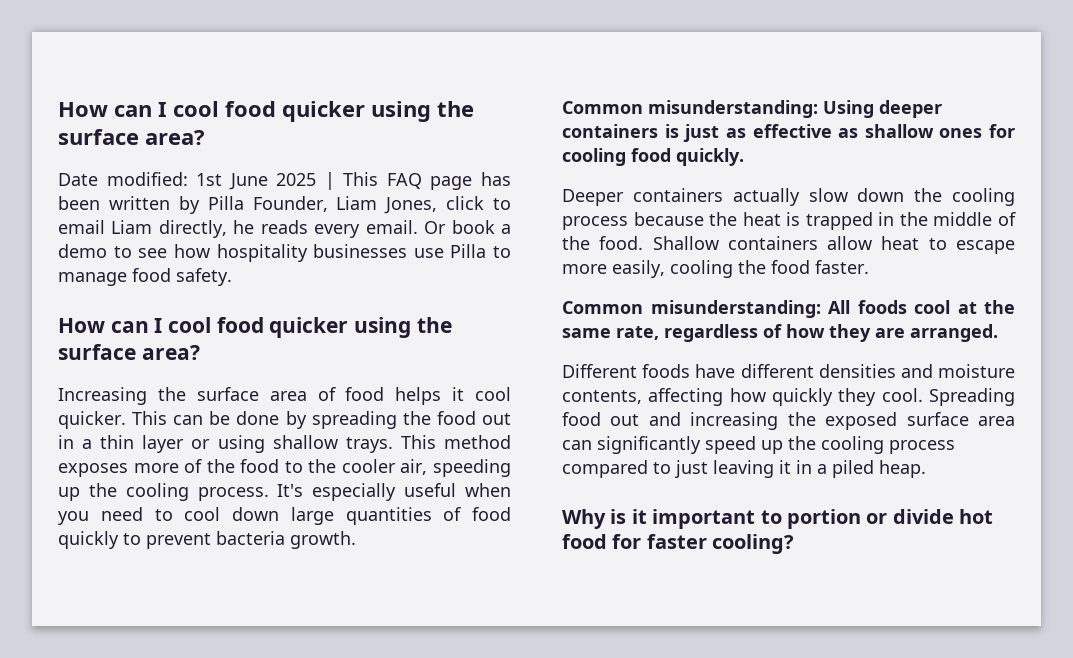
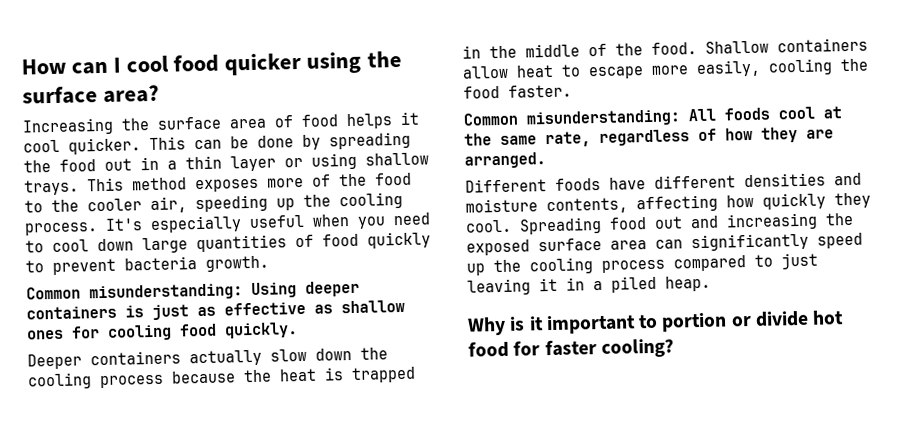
- Date modified: 1st June 2025 | This FAQ page has been written by Pilla Founder, Liam Jones, click to email Liam directly, he reads every email. Or book a demo to see how hospitality businesses use Pilla to manage food safety.
- How can I cool food quicker using the surface area?

